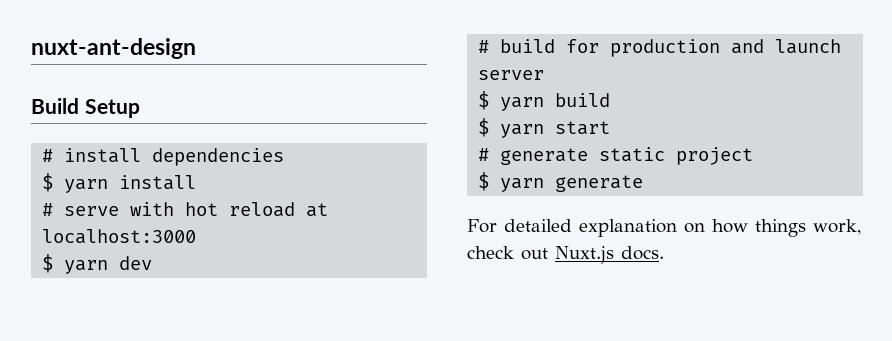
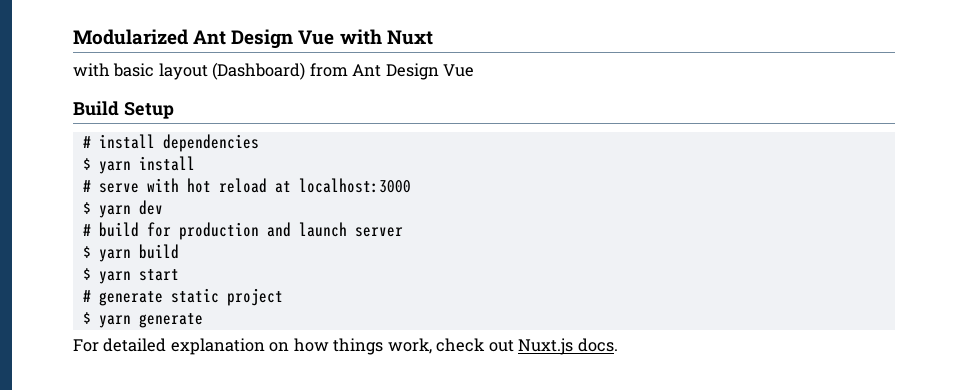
- nuxt-ant-design
+ Modularized Ant Design Vue with Nuxt
+ with basic layout (Dashboard) from Ant Design Vue

